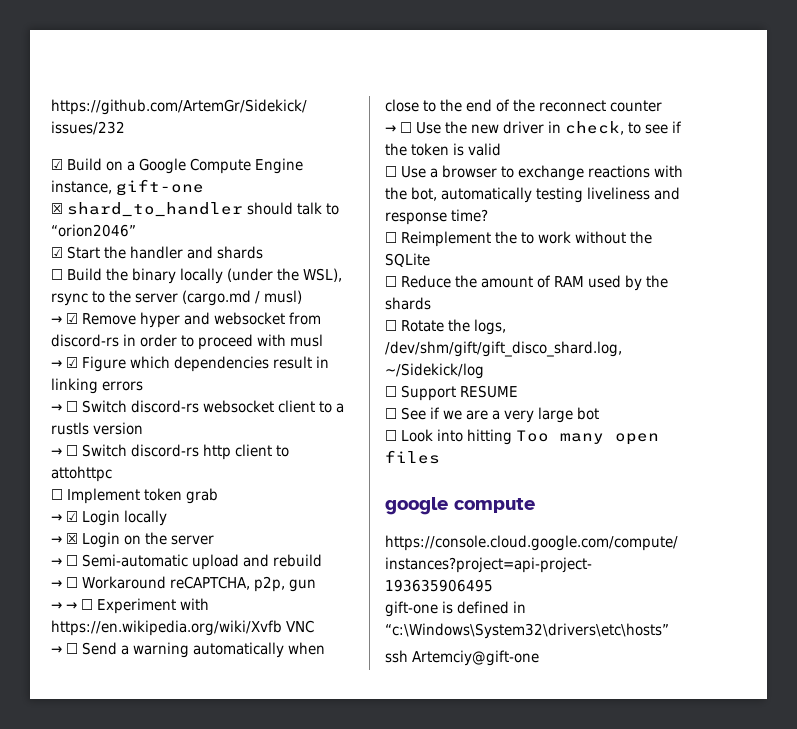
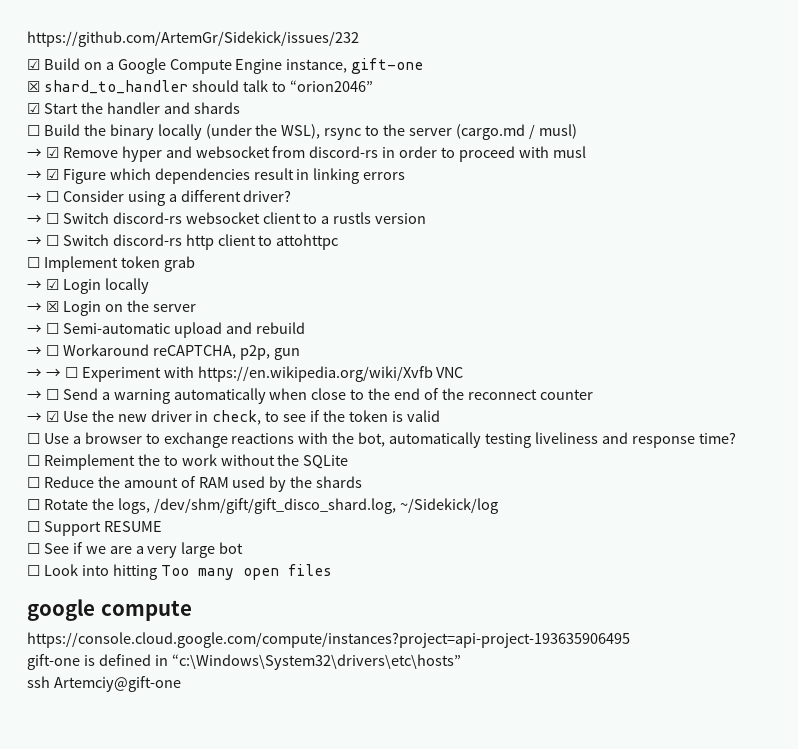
+ → ☐ Consider using a different driver?
- → ☐ Use the new driver in check, to see if the token is valid
+ → ☑ Use the new driver in check, to see if the token is valid

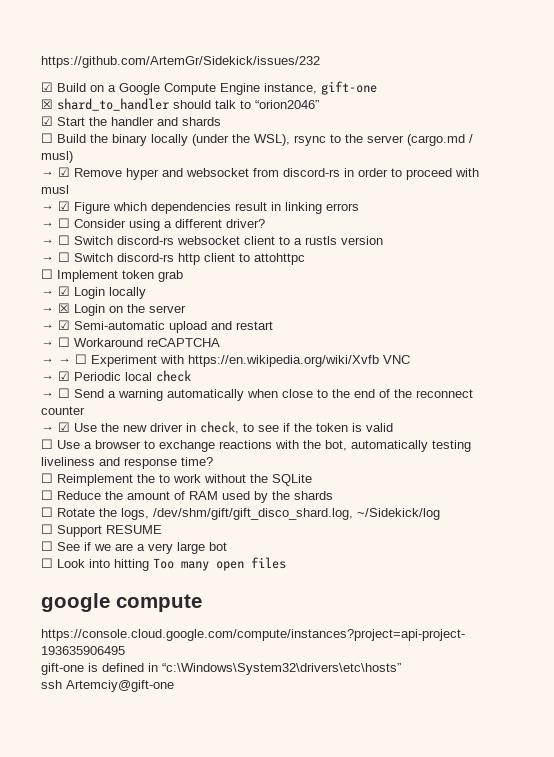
- → ☐ Semi-automatic upload and rebuild
+ → ☑ Semi-automatic upload and restart
- → ☐ Workaround reCAPTCHA, p2p, gun
+ → ☐ Workaround reCAPTCHA
+ → ☑ Periodic local check

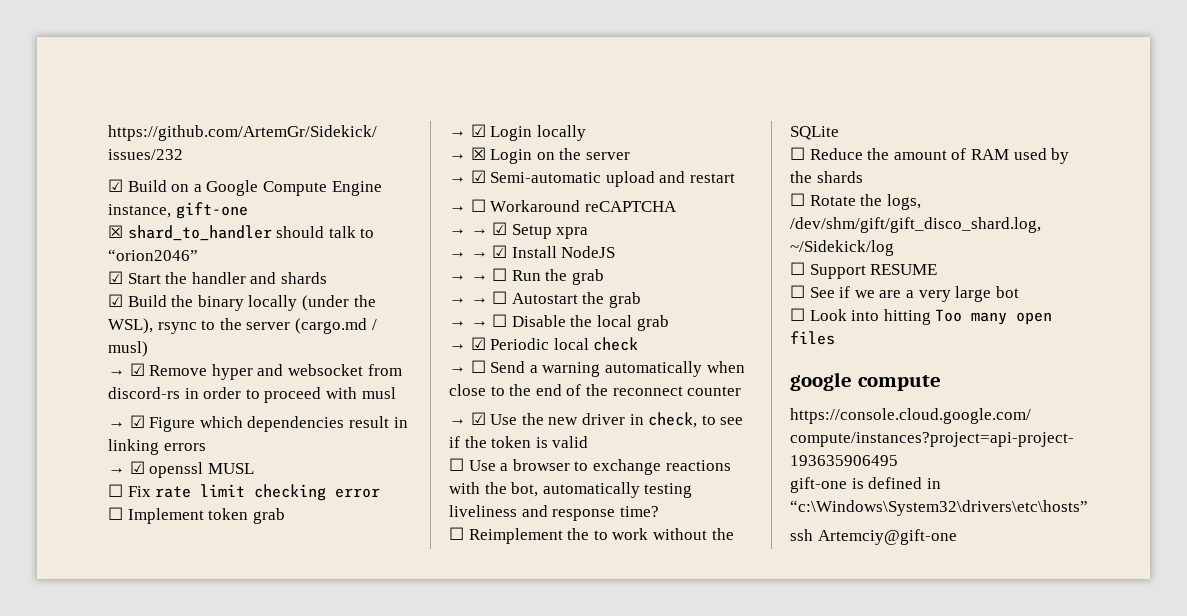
- ☐ Build the binary locally (under the WSL), rsync to the server (cargo.md / musl)
+ ☑ Build the binary locally (under the WSL), rsync to the server (cargo.md / musl)
- → ☐ Consider using a different driver?
- → ☐ Switch discord-rs websocket client to a rustls version
- → ☐ Switch discord-rs http client to attohttpc
+ → ☑ openssl MUSL
+ ☐ Fix rate limit checking error
- → → ☐ Experiment with https://en.wikipedia.org/wiki/Xvfb VNC
+ → → ☑ Setup xpra
+ → → ☑ Install NodeJS
+ → → ☐ Run the grab
+ → → ☐ Autostart the grab
+ → → ☐ Disable the local grab

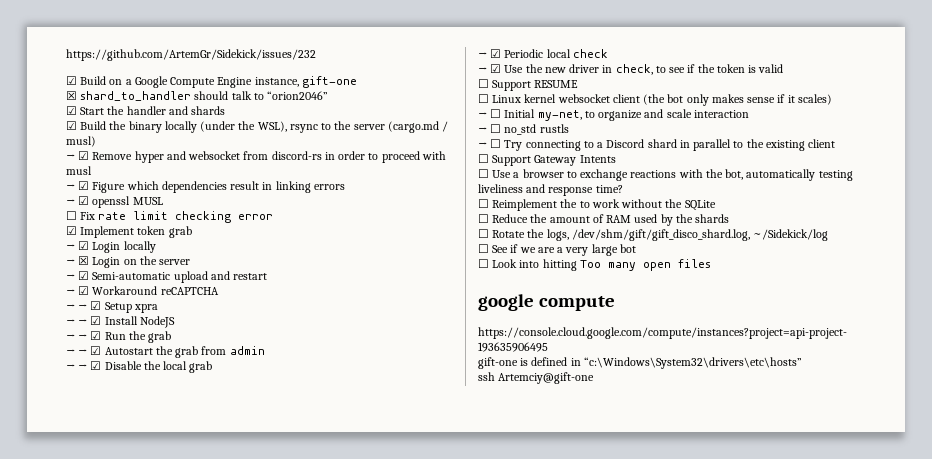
- ☐ Implement token grab
+ ☑ Implement token grab
- → ☐ Workaround reCAPTCHA
+ → ☑ Workaround reCAPTCHA
- → → ☐ Run the grab
+ → → ☑ Run the grab
- → → ☐ Autostart the grab
- → → ☐ Disable the local grab
+ → → ☑ Autostart the grab from admin
+ → → ☑ Disable the local grab
- → ☐ Send a warning automatically when close to the end of the reconnect counter
+ ☐ Support RESUME
+ ☐ Linux kernel websocket client (the bot only makes sense if it scales)
+ → ☐ Initial my-net, to organize and scale interaction
+ → ☐ no_std rustls
+ → ☐ Try connecting to a Discord shard in parallel to the existing client
+ ☐ Support Gateway Intents
- ☐ Support RESUME

